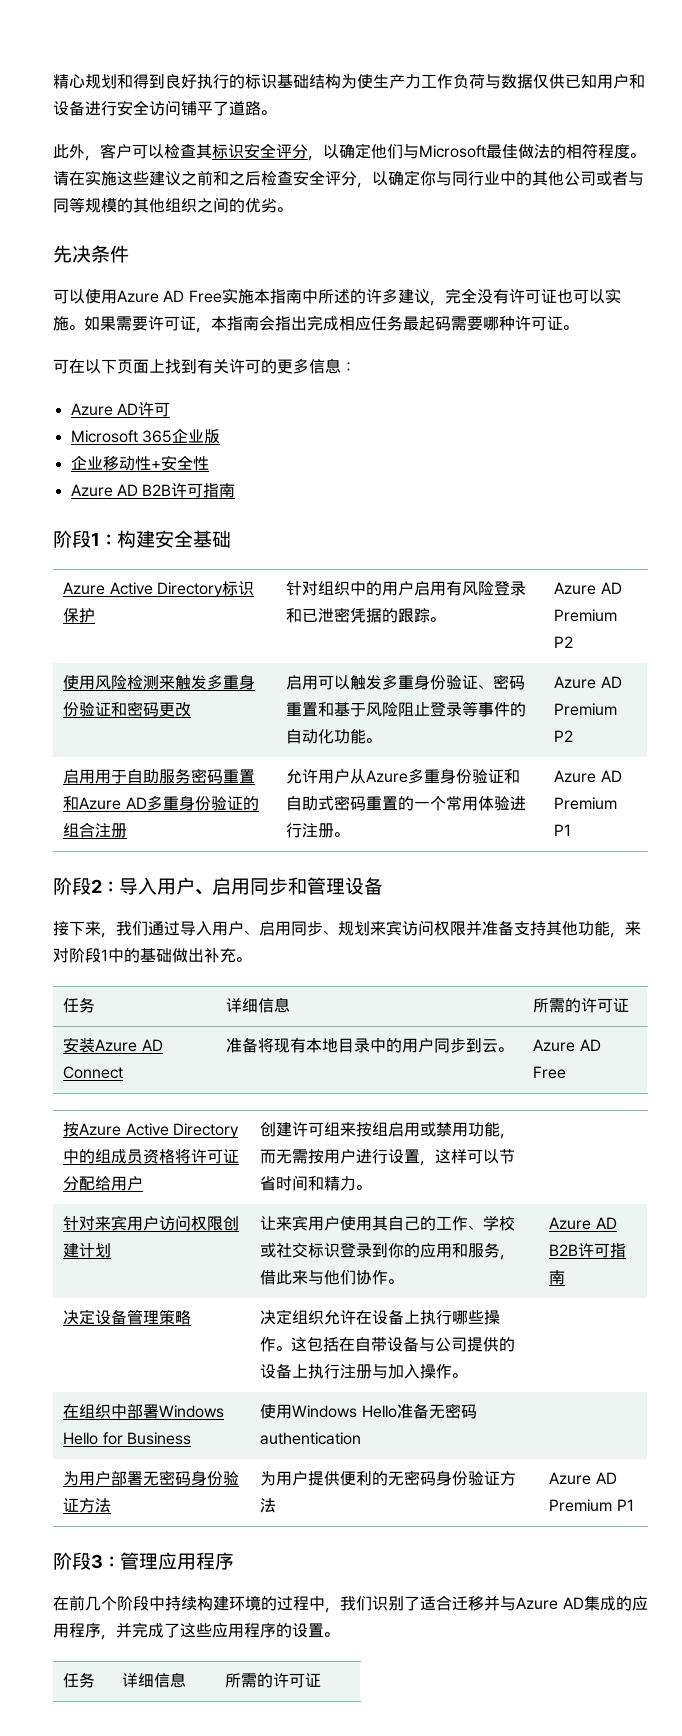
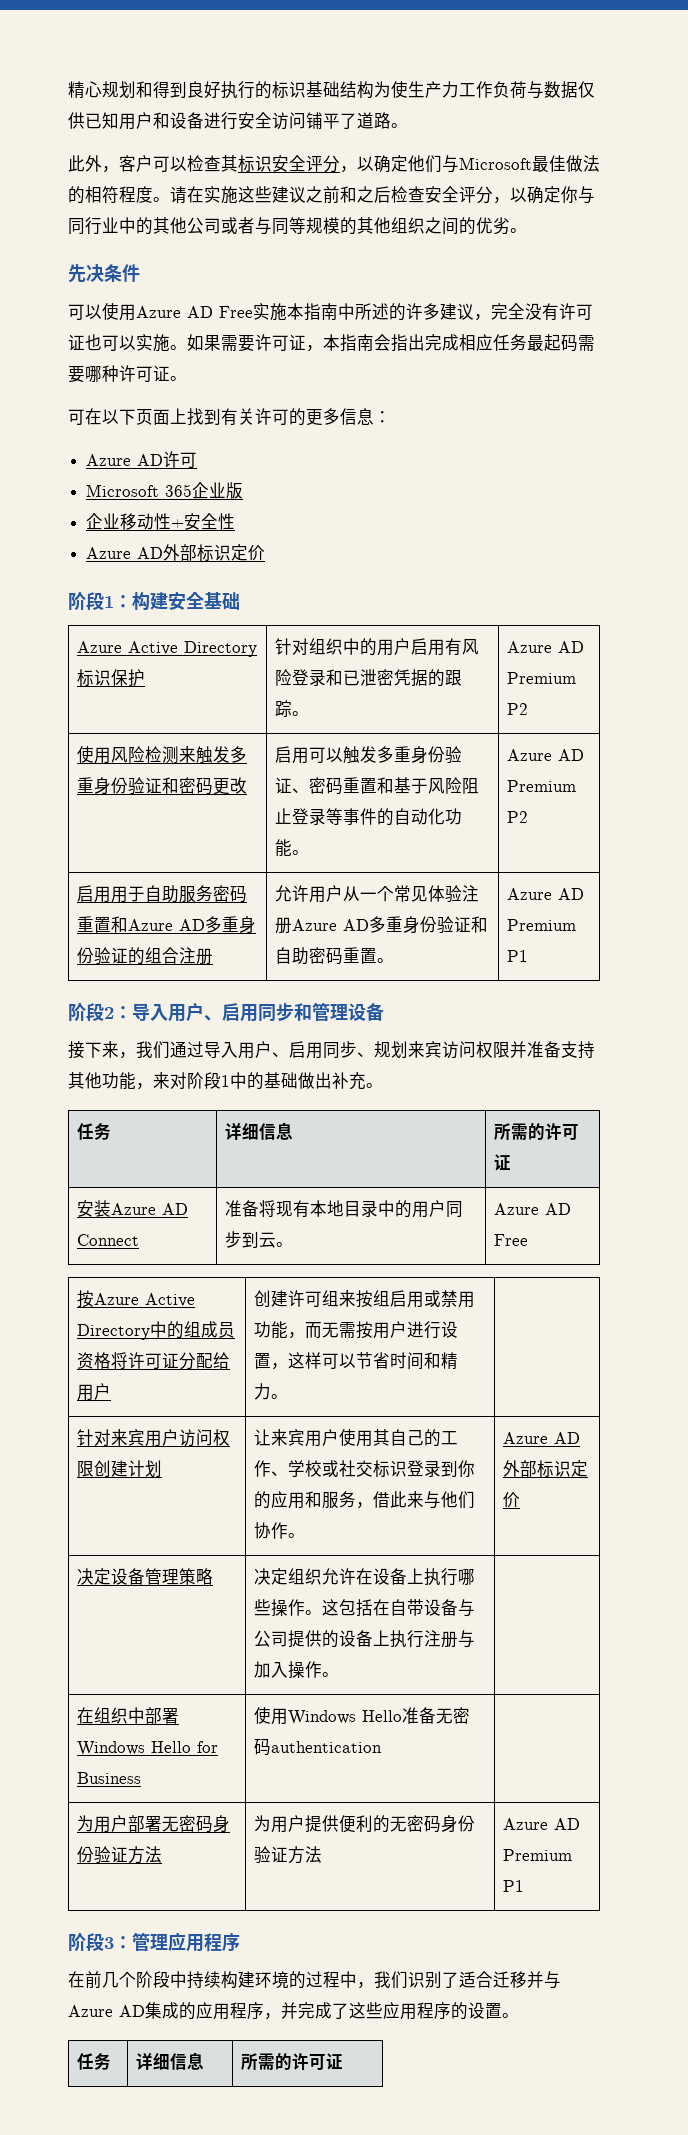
  企业移动性+安全性
- Azure AD B2B许可指南
+ Azure AD外部标识定价
- 启用用于自助服务密码重置和Azure AD多重身份验证的组合注册 | 允许用户从Azure多重身份验证和自助式密码重置的一个常用体验进行注册。 | Azure AD Premium P1
+ 启用用于自助服务密码重置和Azure AD多重身份验证的组合注册 | 允许用户从一个常见体验注册Azure AD多重身份验证和自助密码重置。 | Azure AD Premium P1
- 针对来宾用户访问权限创建计划 | 让来宾用户使用其自己的工作、学校或社交标识登录到你的应用和服务，借此来与他们协作。 | Azure AD B2B许可指南
+ 针对来宾用户访问权限创建计划 | 让来宾用户使用其自己的工作、学校或社交标识登录到你的应用和服务，借此来与他们协作。 | Azure AD外部标识定价

